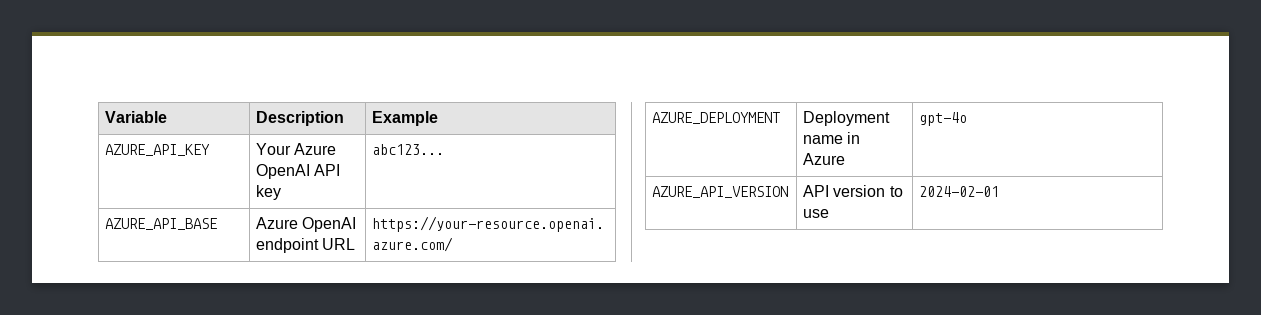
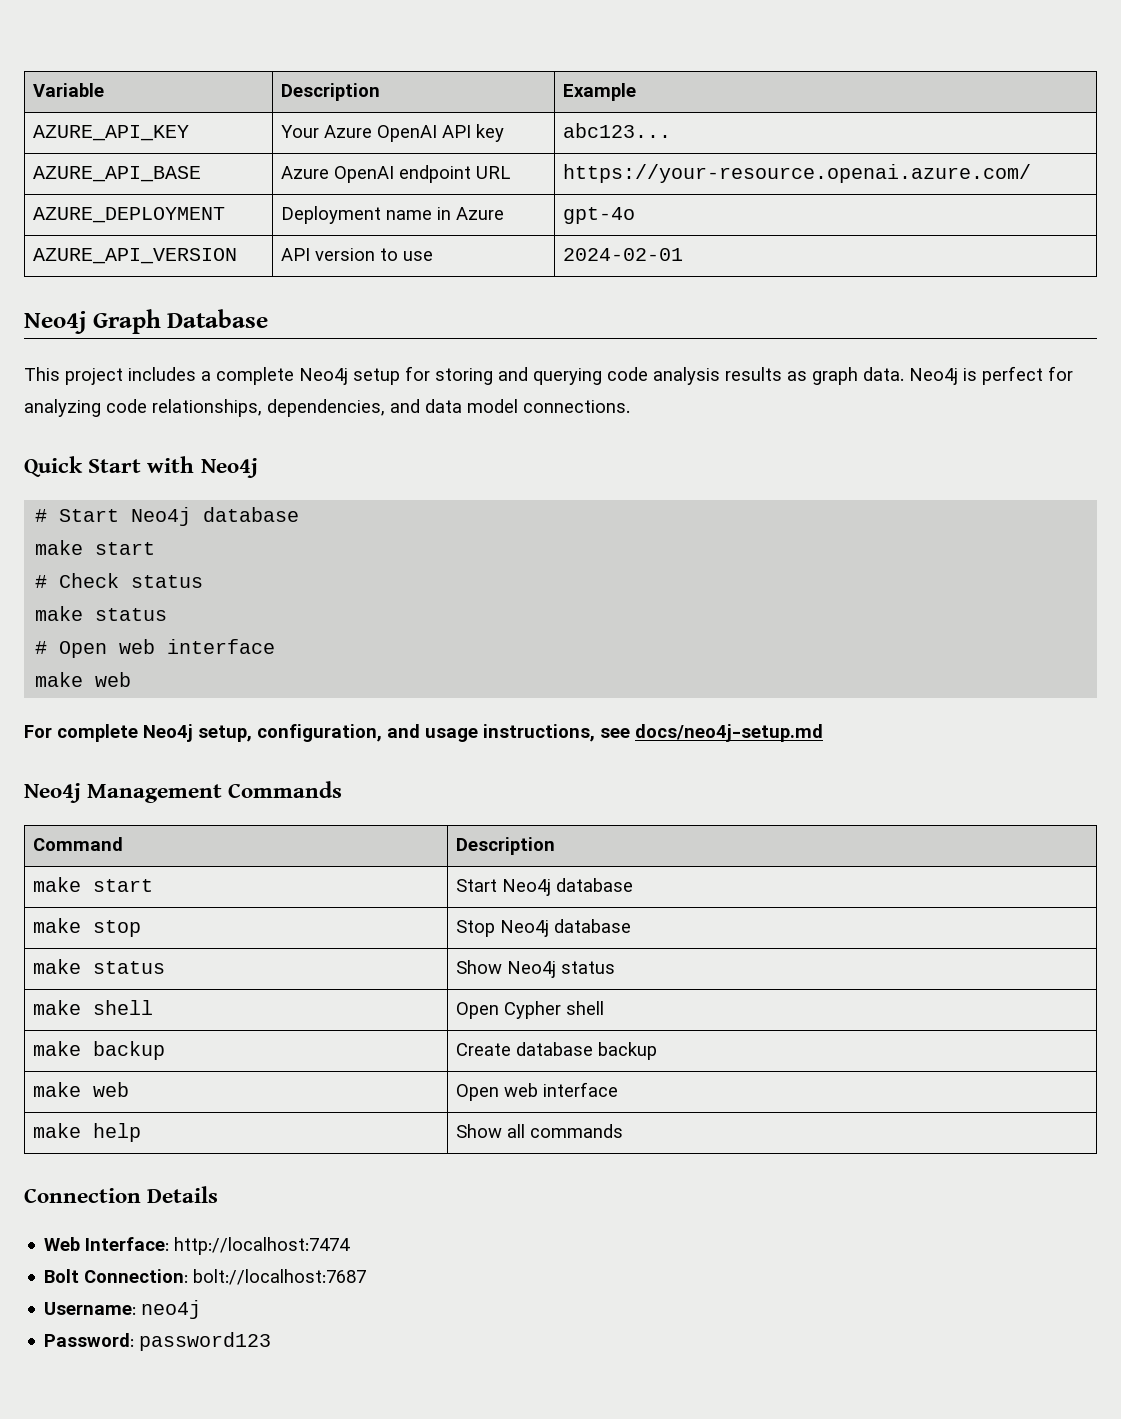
+ Neo4j Graph Database
+ This project includes a complete Neo4j setup for storing and querying code analysis results as graph data. Neo4j is perfect for analyzing code relationships, dependencies, and data model connections.
+ Quick Start with Neo4j
+ # Start Neo4j database
+ make start
+ # Check status
+ make status
+ # Open web interface
+ make web
+ For complete Neo4j setup, configuration, and usage instructions, see docs/neo4j-setup.md
+ Neo4j Management Commands
+ Command | Description
+ make start | Start Neo4j database
+ make stop | Stop Neo4j database
+ make status | Show Neo4j status
+ make shell | Open Cypher shell
+ make backup | Create database backup
+ make web | Open web interface
+ make help | Show all commands
+ Connection Details
+ Web Interface: http://localhost:7474
+ Bolt Connection: bolt://localhost:7687
+ Username: neo4j
+ Password: password123

